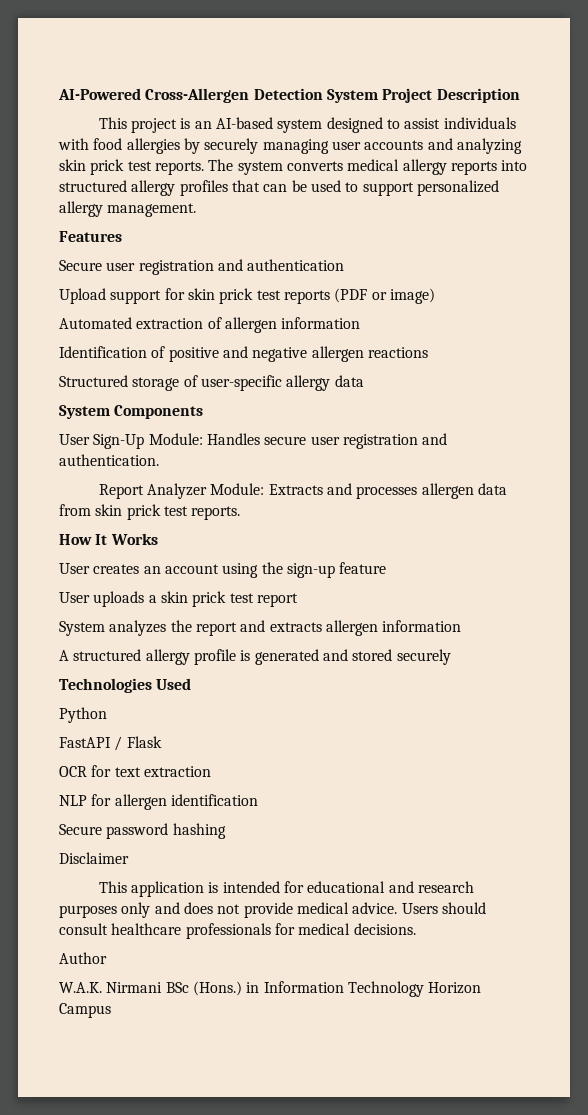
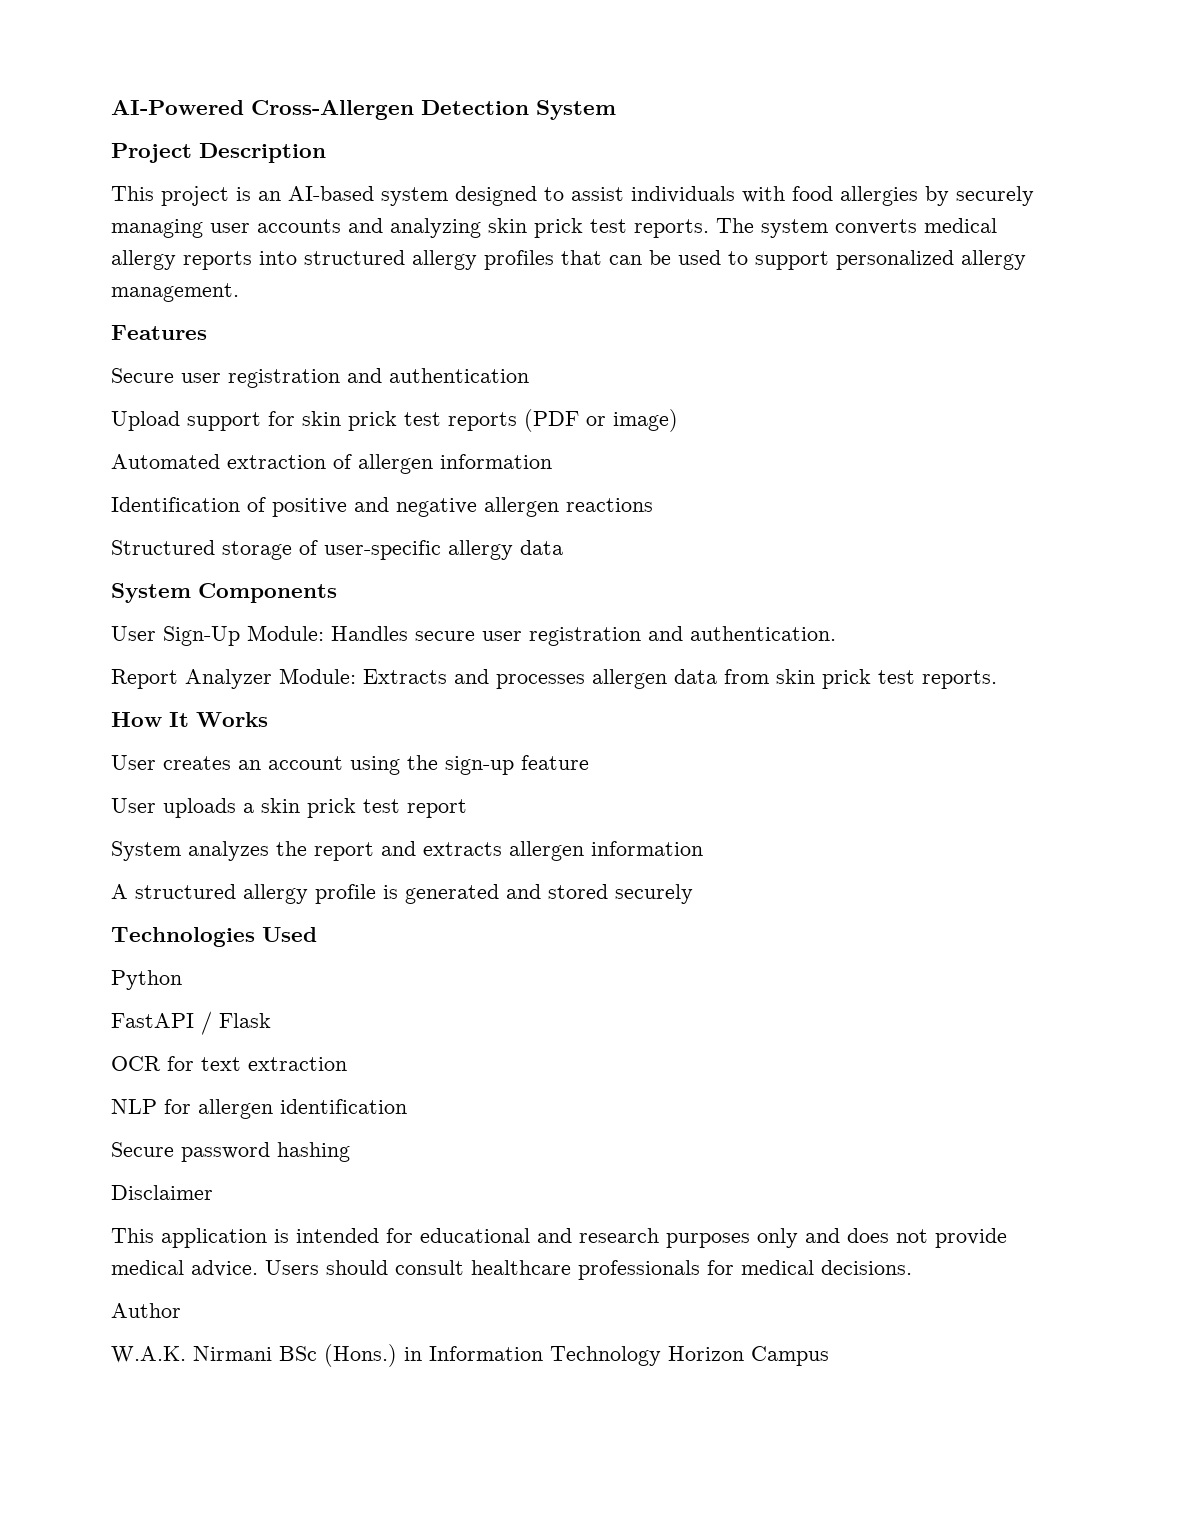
- AI-Powered Cross-Allergen Detection System Project Description
+ AI-Powered Cross-Allergen Detection System
+ Project Description

